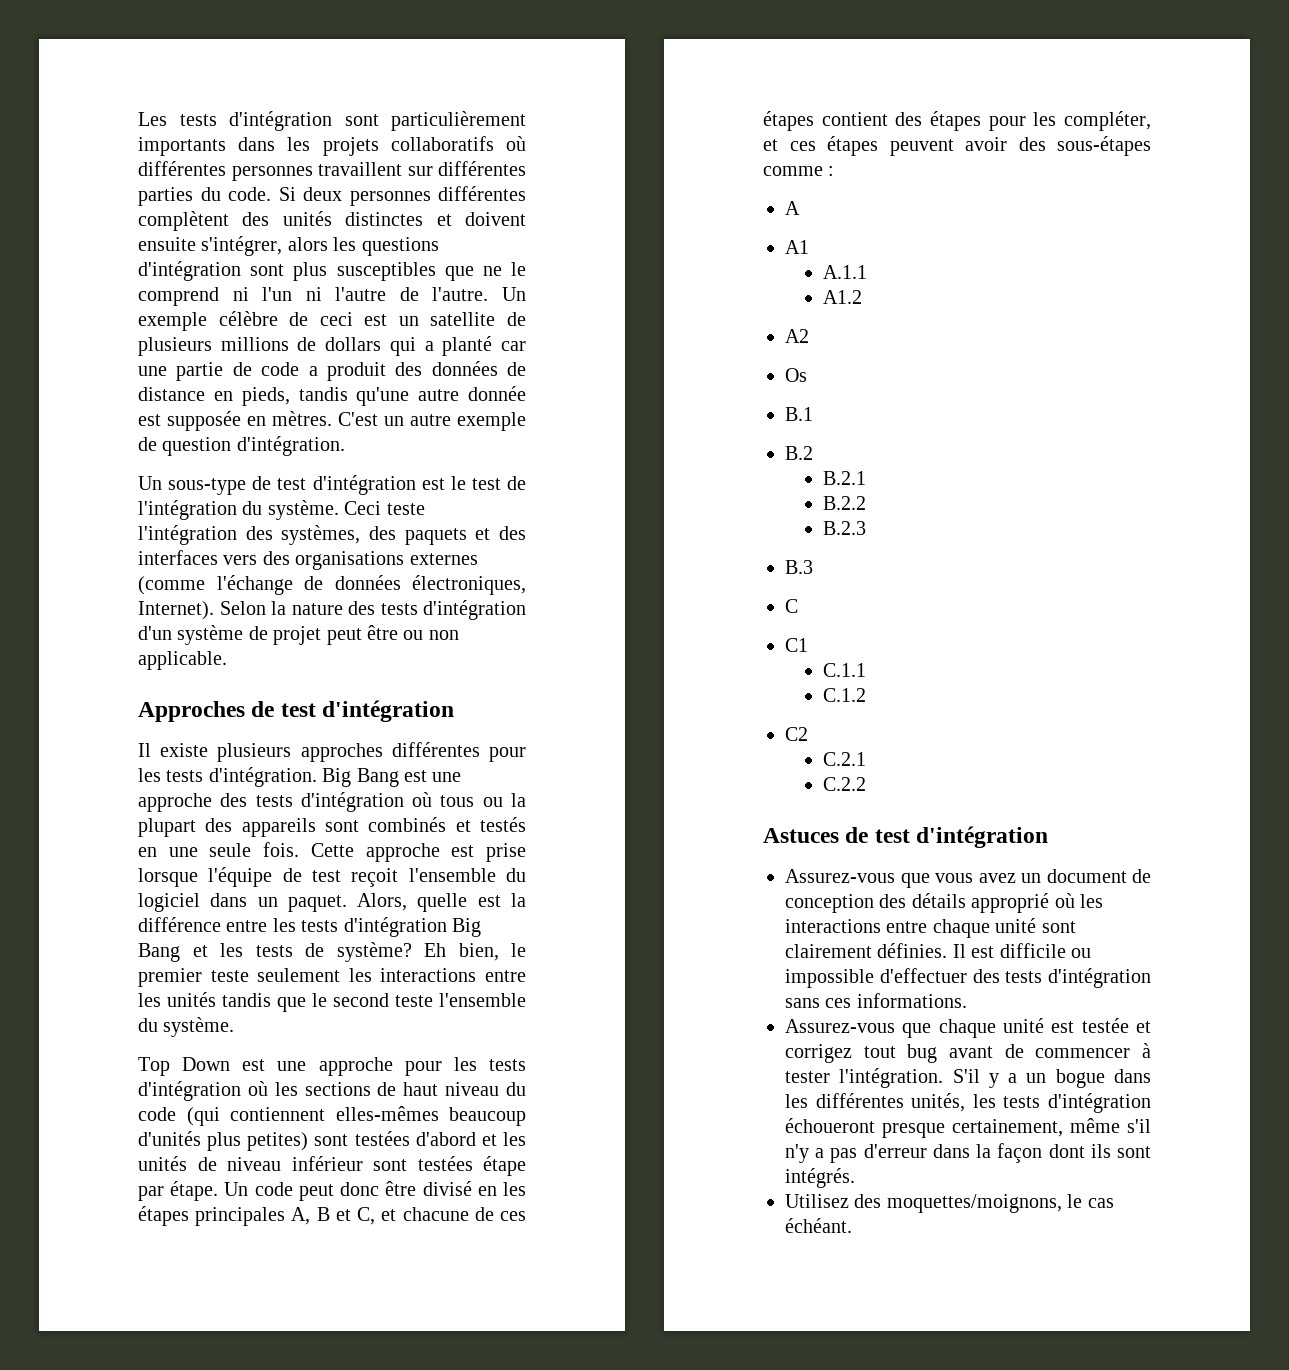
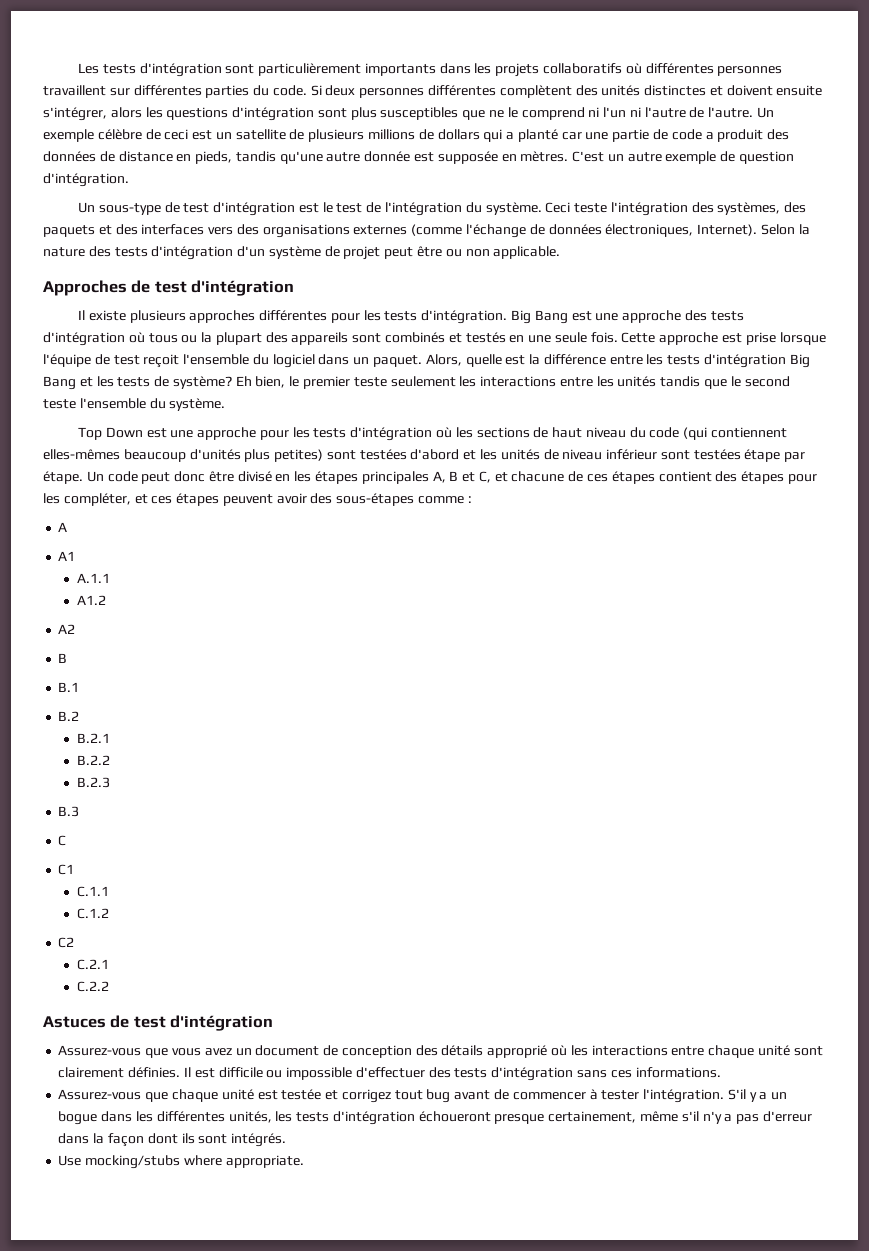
  A2
- Os
+ B
- Utilisez des moquettes/moignons, le cas échéant.
+ Use mocking/stubs where appropriate.

